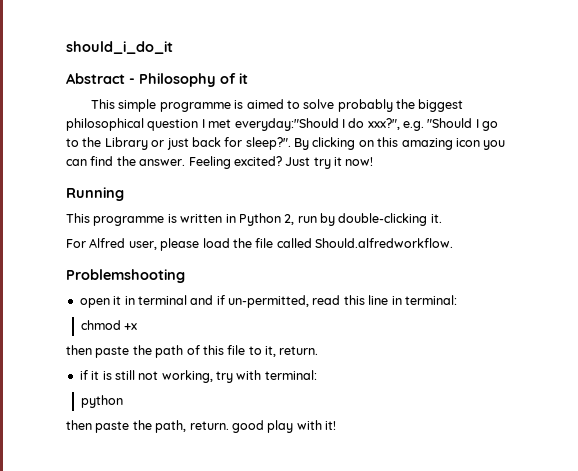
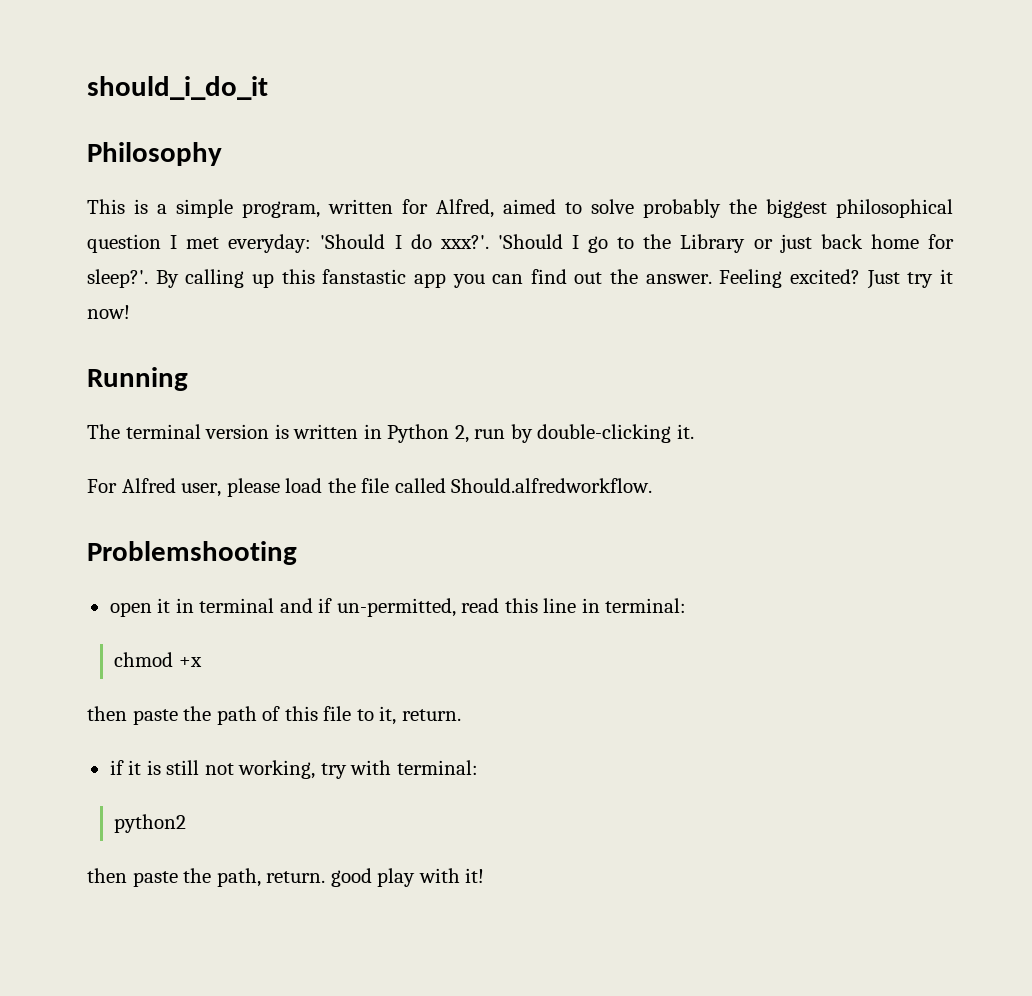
- Abstract - Philosophy of it
- This simple programme is aimed to solve probably the biggest philosophical question I met everyday:"Should I do xxx?", e.g. "Should I go to the Library or just back for sleep?". By clicking on this amazing icon you can find the answer.
+ Philosophy
+ This is a simple program, written for Alfred, aimed to solve probably the biggest philosophical question I met everyday: 'Should I do xxx?'. 'Should I go to the Library or just back home for sleep?'. By calling up this fanstastic app you can find out the answer.
- This programme is written in Python 2, run by double-clicking it.
+ The terminal version is written in Python 2, run by double-clicking it.
- python
+ python2

